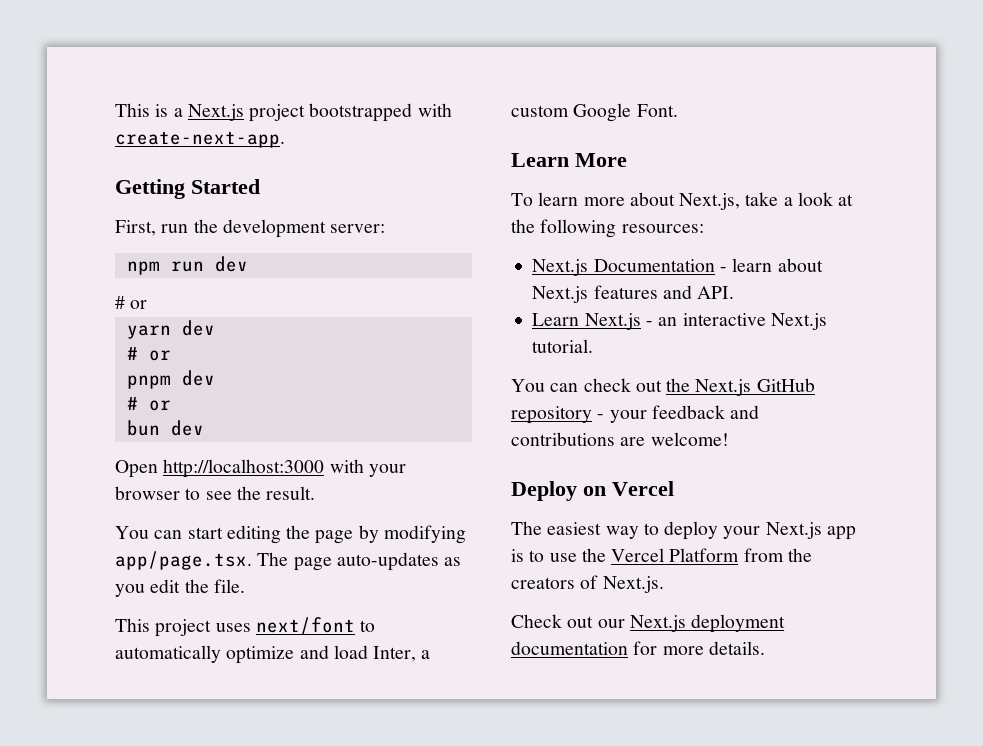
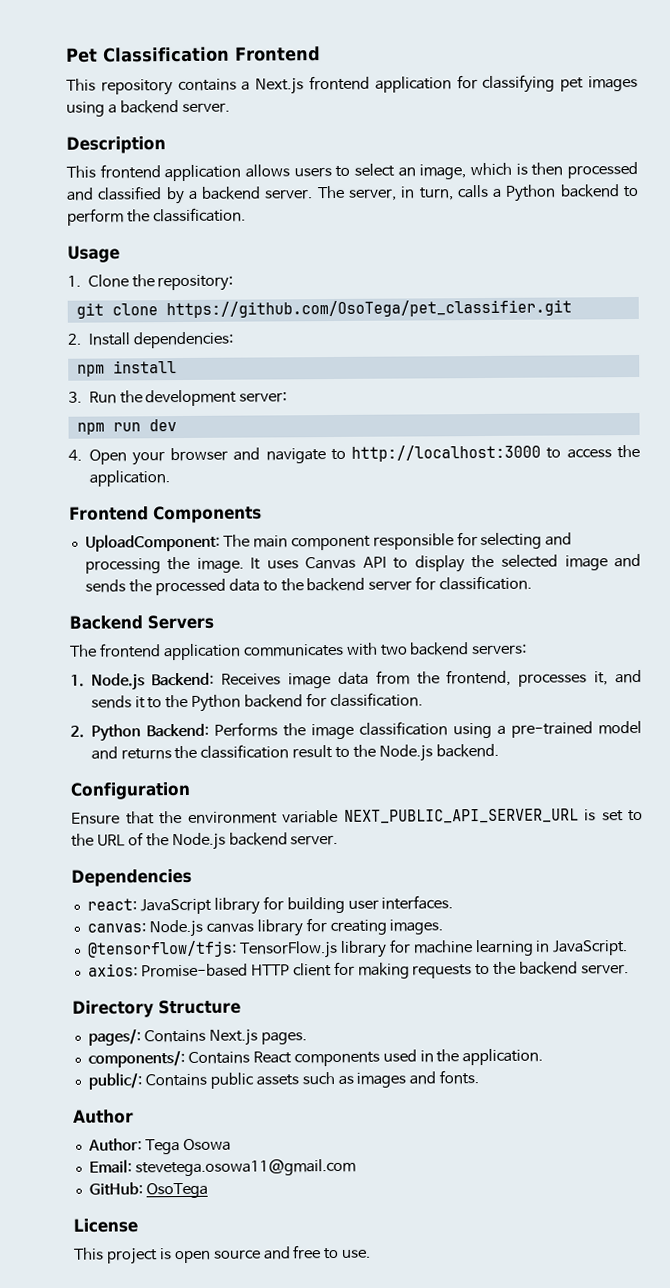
- This is a Next.js project bootstrapped with create-next-app.
- Getting Started
- First, run the development server:
+ Pet Classification Frontend
+ This repository contains a Next.js frontend application for classifying pet images using a backend server.
+ Description
+ This frontend application allows users to select an image, which is then processed and classified by a backend server. The server, in turn, calls a Python backend to perform the classification.
+ Usage
+ 1. Clone the repository:
+ git clone https://github.com/OsoTega/pet_classifier.git
+ 2. Install dependencies:
+ npm install
+ 3. Run the development server:
  npm run dev
- # or
- yarn dev
- # or
- pnpm dev
- # or
- bun dev
- Open http://localhost:3000 with your browser to see the result.
- You can start editing the page by modifying app/page.tsx. The page auto-updates as you edit the file.
- This project uses next/font to automatically optimize and load Inter, a custom Google Font.
- Learn More
- To learn more about Next.js, take a look at the following resources:
- Next.js Documentation - learn about Next.js features and API.
- Learn Next.js - an interactive Next.js tutorial.
- You can check out the Next.js GitHub repository - your feedback and contributions are welcome!
- Deploy on Vercel
- The easiest way to deploy your Next.js app is to use the Vercel Platform from the creators of Next.js.
- Check out our Next.js deployment documentation for more details.
+ 4. Open your browser and navigate to http://localhost:3000 to access the application.
+ Frontend Components
+ UploadComponent: The main component responsible for selecting and processing the image. It uses Canvas API to display the selected image and sends the processed data to the backend server for classification.
+ Backend Servers
+ The frontend application communicates with two backend servers:
+ 1. Node.js Backend: Receives image data from the frontend, processes it, and sends it to the Python backend for classification.
+ 2. Python Backend: Performs the image classification using a pre-trained model and returns the classification result to the Node.js backend.
+ Configuration
+ Ensure that the environment variable NEXT_PUBLIC_API_SERVER_URL is set to the URL of the Node.js backend server.
+ Dependencies
+ react: JavaScript library for building user interfaces.
+ canvas: Node.js canvas library for creating images.
+ @tensorflow/tfjs: TensorFlow.js library for machine learning in JavaScript.
+ axios: Promise-based HTTP client for making requests to the backend server.
+ Directory Structure
+ pages/: Contains Next.js pages.
+ components/: Contains React components used in the application.
+ public/: Contains public assets such as images and fonts.
+ Author
+ Author: Tega Osowa
+ Email: stevetega.osowa11@gmail.com
+ GitHub: OsoTega
+ License
+ This project is open source and free to use.

